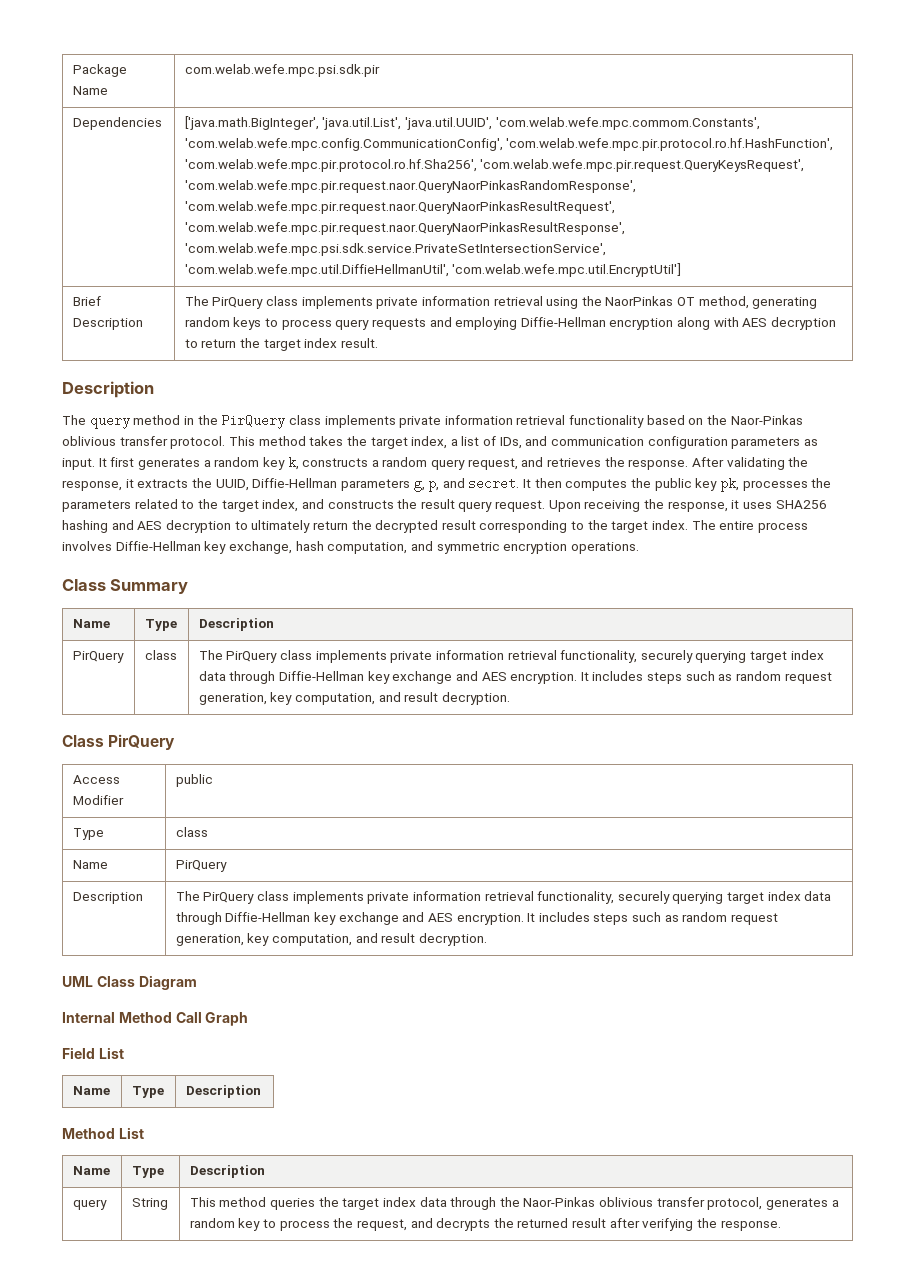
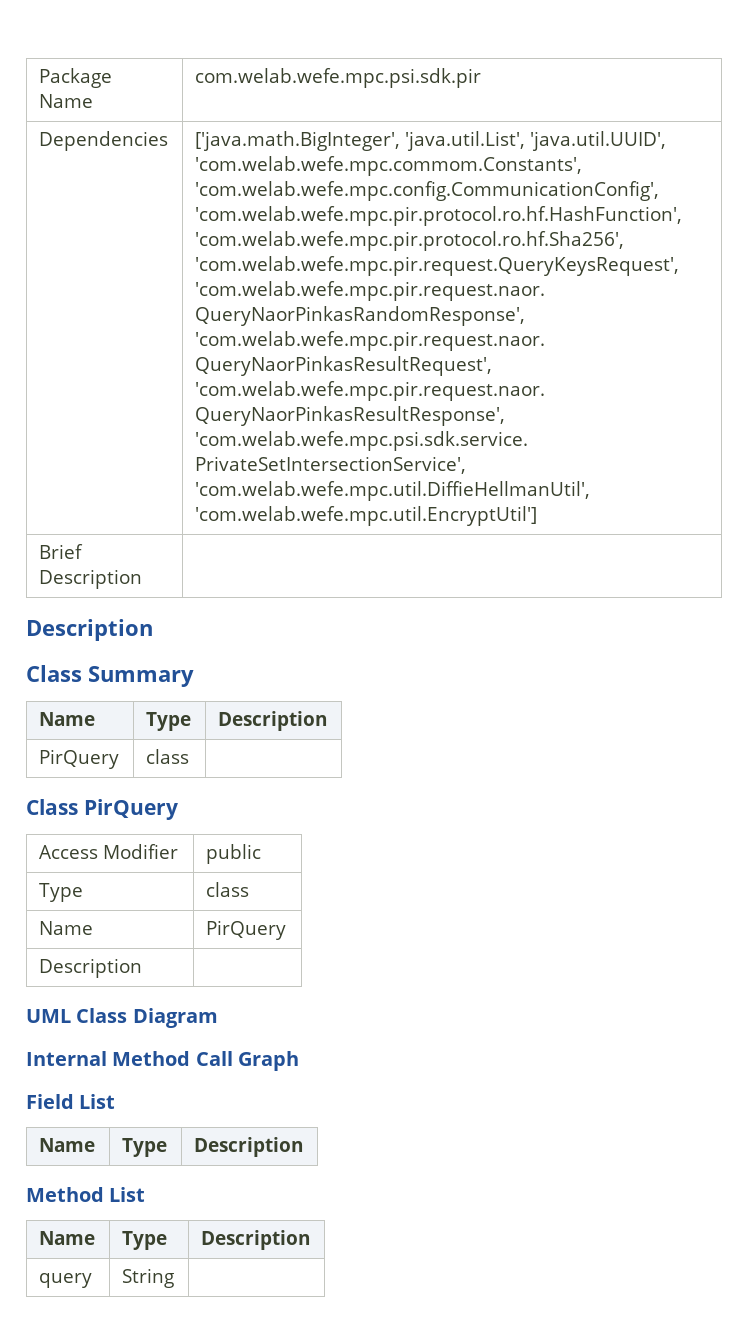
- Brief Description | The PirQuery class implements private information retrieval using the NaorPinkas OT method, generating random keys to process query requests and employing Diffie-Hellman encryption along with AES decryption to return the target index result.
+ Brief Description |
  Description
- The query method in the PirQuery class implements private information retrieval functionality based on the Naor-Pinkas oblivious transfer protocol. This method takes the target index, a list of IDs, and communication configuration parameters as input. It first generates a random key k, constructs a random query request, and retrieves the response. After validating the response, it extracts the UUID, Diffie-Hellman parameters g, p, and secret. It then computes the public key pk, processes the parameters related to the target index, and constructs the result query request. Upon receiving the response, it uses SHA256 hashing and AES decryption to ultimately return the decrypted result corresponding to the target index. The entire process involves Diffie-Hellman key exchange, hash computation, and symmetric encryption operations.
- PirQuery | class | The PirQuery class implements private information retrieval functionality, securely querying target index data through Diffie-Hellman key exchange and AES encryption. It includes steps such as random request generation, key computation, and result decryption.
+ PirQuery | class |
  Name | PirQuery
- Description | The PirQuery class implements private information retrieval functionality, securely querying target index data through Diffie-Hellman key exchange and AES encryption. It includes steps such as random request generation, key computation, and result decryption.
+ Description |
- query | String | This method queries the target index data through the Naor-Pinkas oblivious transfer protocol, generates a random key to process the request, and decrypts the returned result after verifying the response.
+ query | String |

